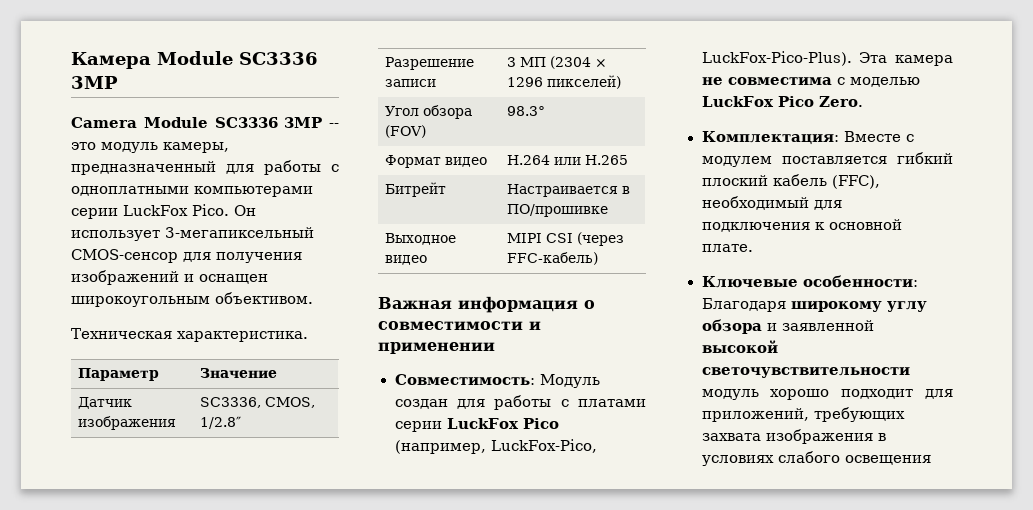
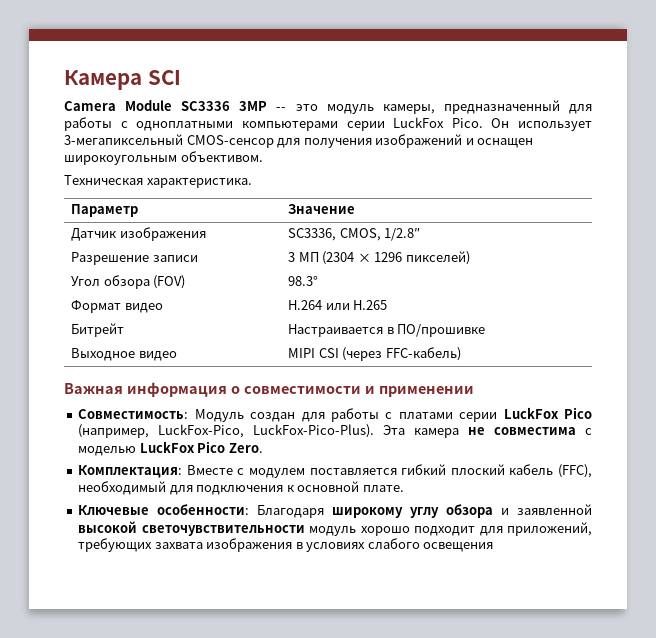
- Камера Module SC3336 3MP
+ Камера SCI

